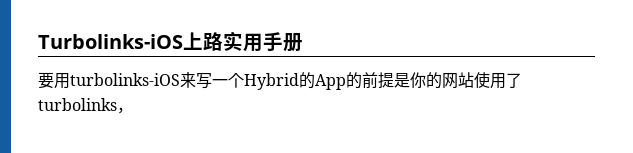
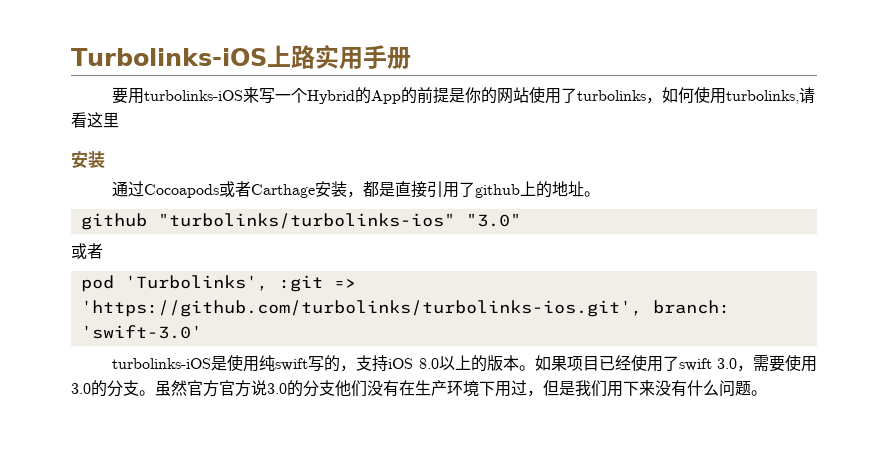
- 要用turbolinks-iOS来写一个Hybrid的App的前提是你的网站使用了turbolinks，
+ 要用turbolinks-iOS来写一个Hybrid的App的前提是你的网站使用了turbolinks，如何使用turbolinks,请看这里
+ 安装
+ 通过Cocoapods或者Carthage安装，都是直接引用了github上的地址。
+ github "turbolinks/turbolinks-ios" "3.0"
+ 或者
+ pod 'Turbolinks', :git => 'https://github.com/turbolinks/turbolinks-ios.git', branch: 'swift-3.0'
+ turbolinks-iOS是使用纯swift写的，支持iOS 8.0以上的版本。如果项目已经使用了swift 3.0，需要使用3.0的分支。虽然官方官方说3.0的分支他们没有在生产环境下用过，但是我们用下来没有什么问题。

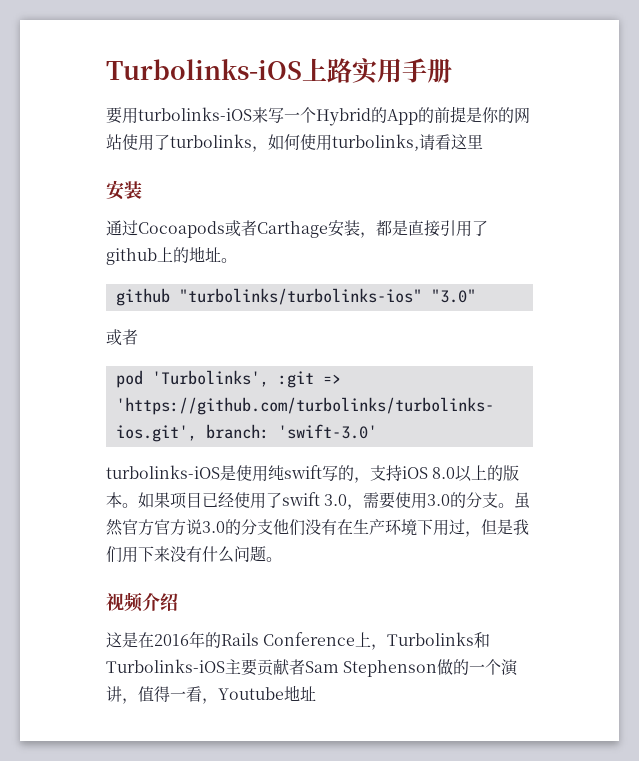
+ 视频介绍
+ 这是在2016年的Rails Conference上，Turbolinks和Turbolinks-iOS主要贡献者Sam Stephenson做的一个演讲，值得一看，Youtube地址

